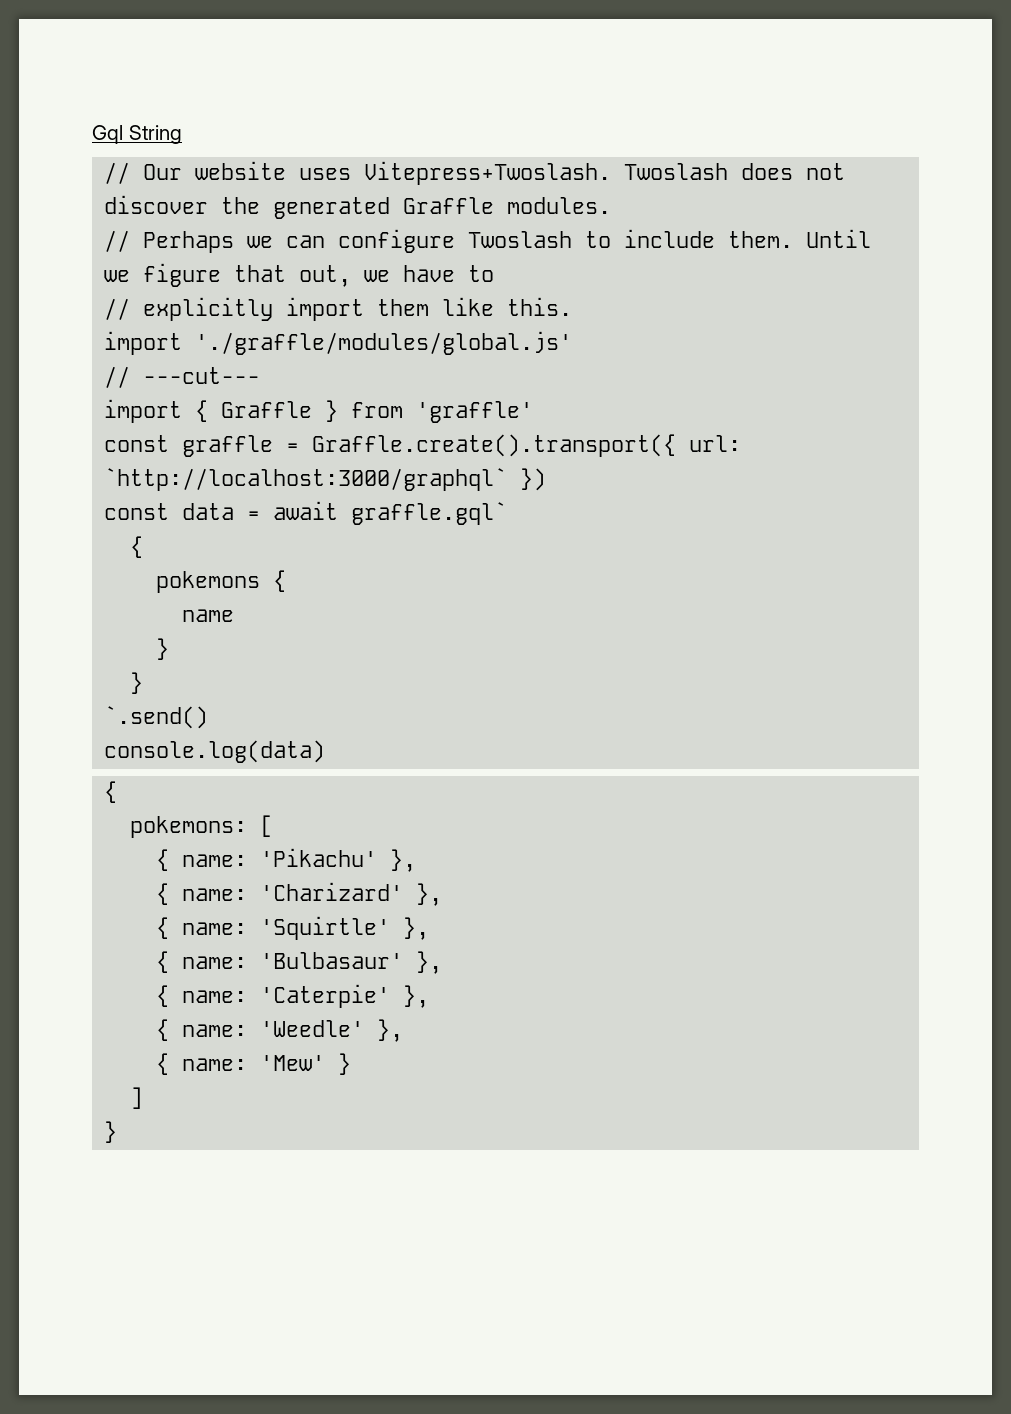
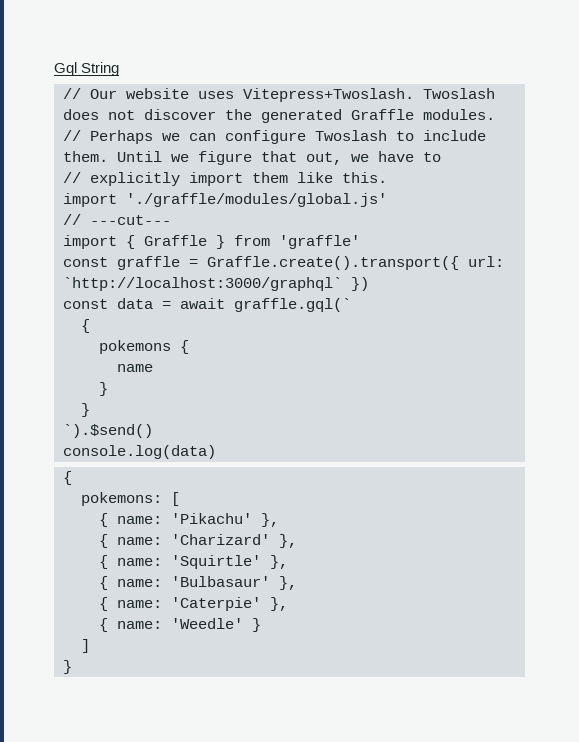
- const data = await graffle.gql`
+ const data = await graffle.gql(`
- `.send()
+ `).$send()
- { name: 'Weedle' },
- { name: 'Mew' }
+ { name: 'Weedle' }

